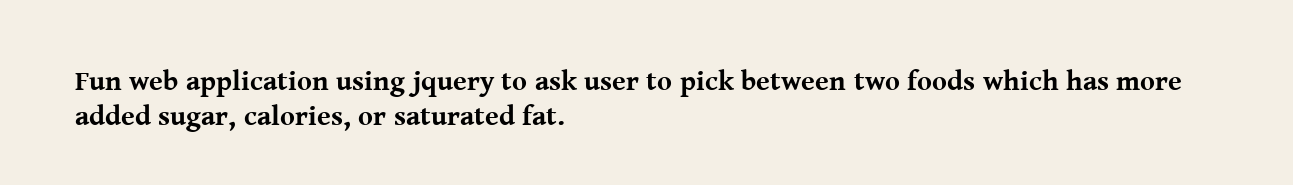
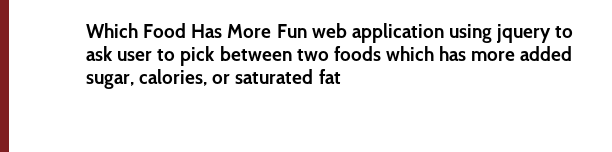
- Fun web application using jquery to ask user to pick between two foods which has more added sugar, calories, or saturated fat.
+ Which Food Has More Fun web application using jquery to ask user to pick between two foods which has more added sugar, calories, or saturated fat

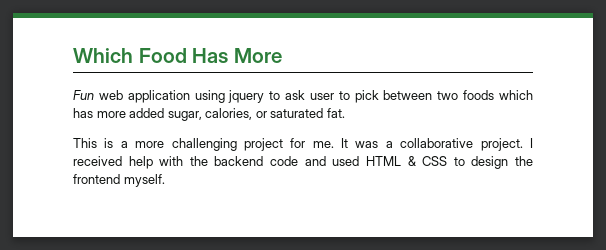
- Which Food Has More Fun web application using jquery to ask user to pick between two foods which has more added sugar, calories, or saturated fat
+ Which Food Has More
+ Fun web application using jquery to ask user to pick between two foods which has more added sugar, calories, or saturated fat.
+ This is a more challenging project for me. It was a collaborative project. I received help with the backend code and used HTML & CSS to design the frontend myself.

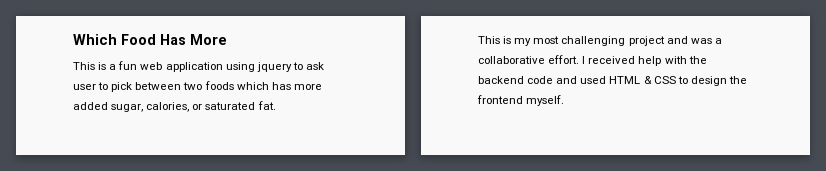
- Fun web application using jquery to ask user to pick between two foods which has more added sugar, calories, or saturated fat.
+ This is a fun web application using jquery to ask user to pick between two foods which has more added sugar, calories, or saturated fat.
- This is a more challenging project for me. It was a collaborative project.
+ This is my most challenging project and was a collaborative effort.

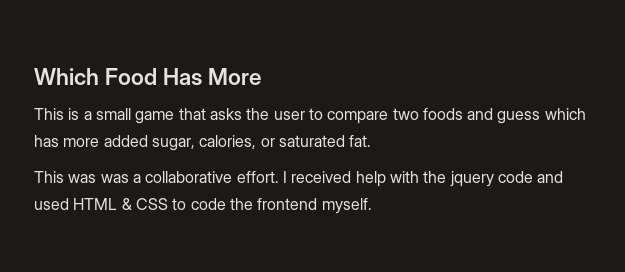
- This is a fun web application using jquery to ask user to pick between two foods which has more added sugar, calories, or saturated fat.
+ This is a small game that asks the user to compare two foods and guess which has more added sugar, calories, or saturated fat.
- This is my most challenging project and was a collaborative effort.
+ This was was a collaborative effort.
- I received help with the backend code and used HTML & CSS to design the frontend myself.
+ I received help with the jquery code and used HTML & CSS to code the frontend myself.

